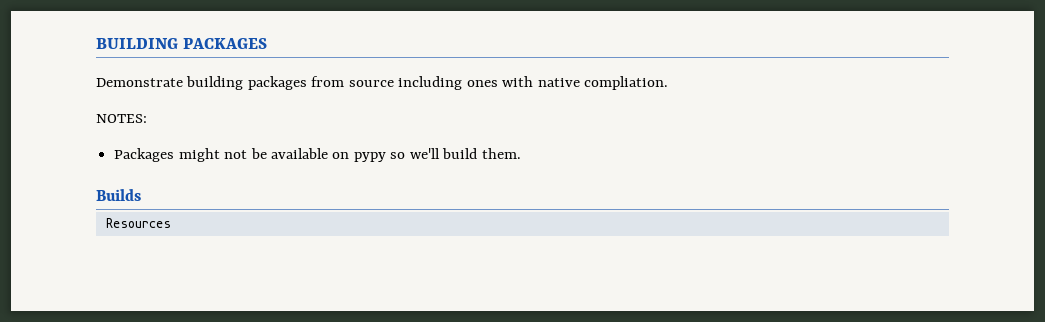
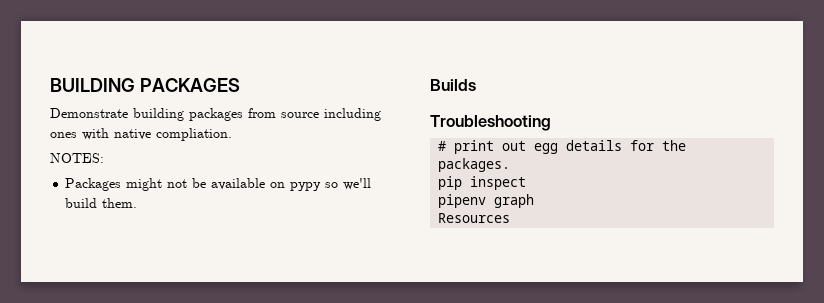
+ Troubleshooting
+ # print out egg details for the packages.
+ pip inspect
+ pipenv graph

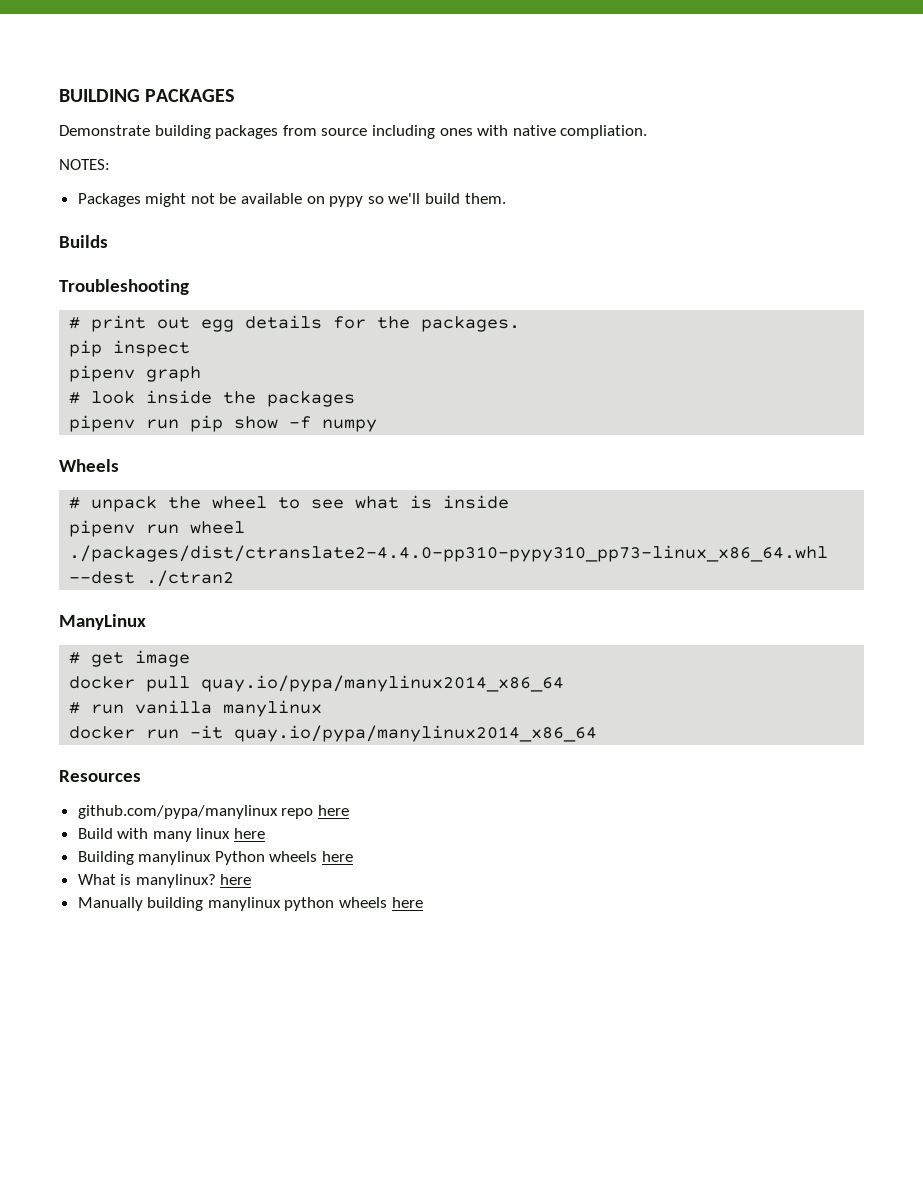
+ # look inside the packages
+ pipenv run pip show -f numpy
+ Wheels
+ # unpack the wheel to see what is inside
+ pipenv run wheel ./packages/dist/ctranslate2-4.4.0-pp310-pypy310_pp73-linux_x86_64.whl --dest ./ctran2
+ ManyLinux
+ # get image
+ docker pull quay.io/pypa/manylinux2014_x86_64
+ # run vanilla manylinux
+ docker run -it quay.io/pypa/manylinux2014_x86_64
  Resources
+ github.com/pypa/manylinux repo here
+ Build with many linux here
+ Building manylinux Python wheels here
+ What is manylinux? here
+ Manually building manylinux python wheels here

